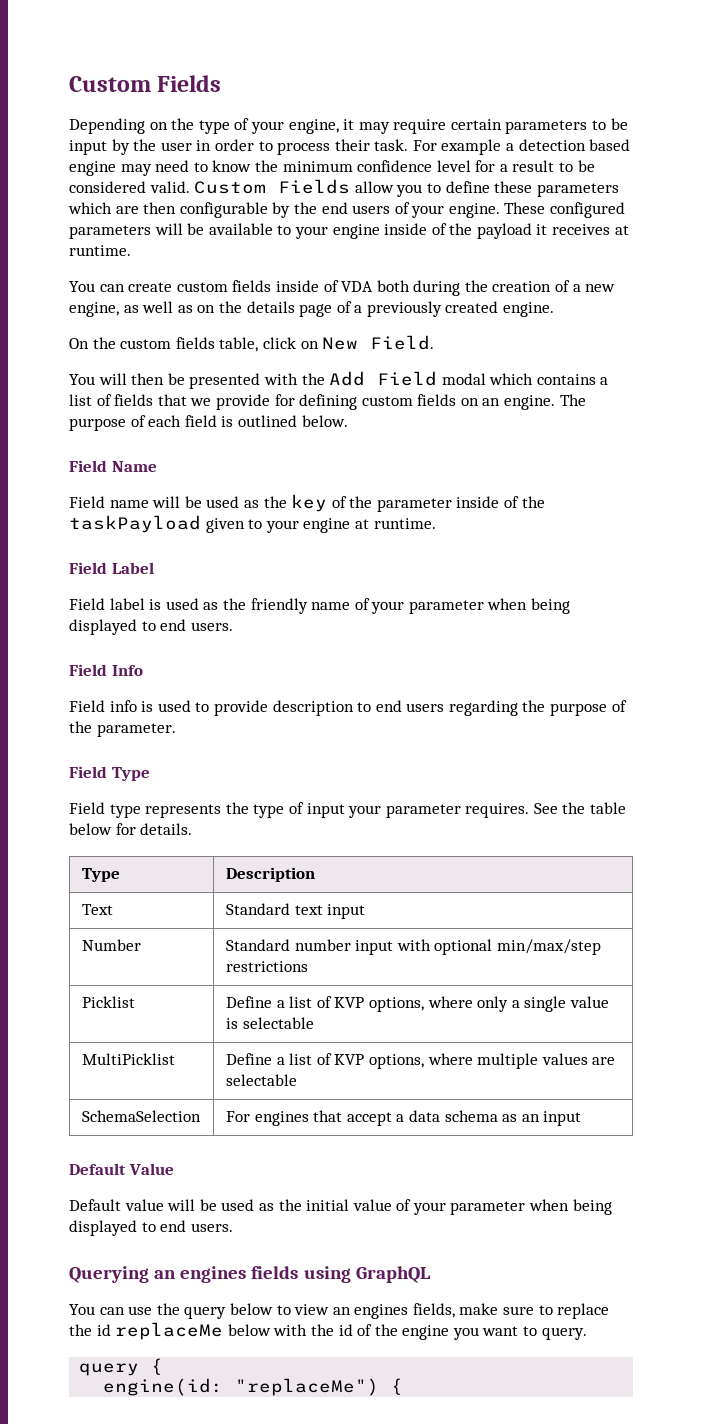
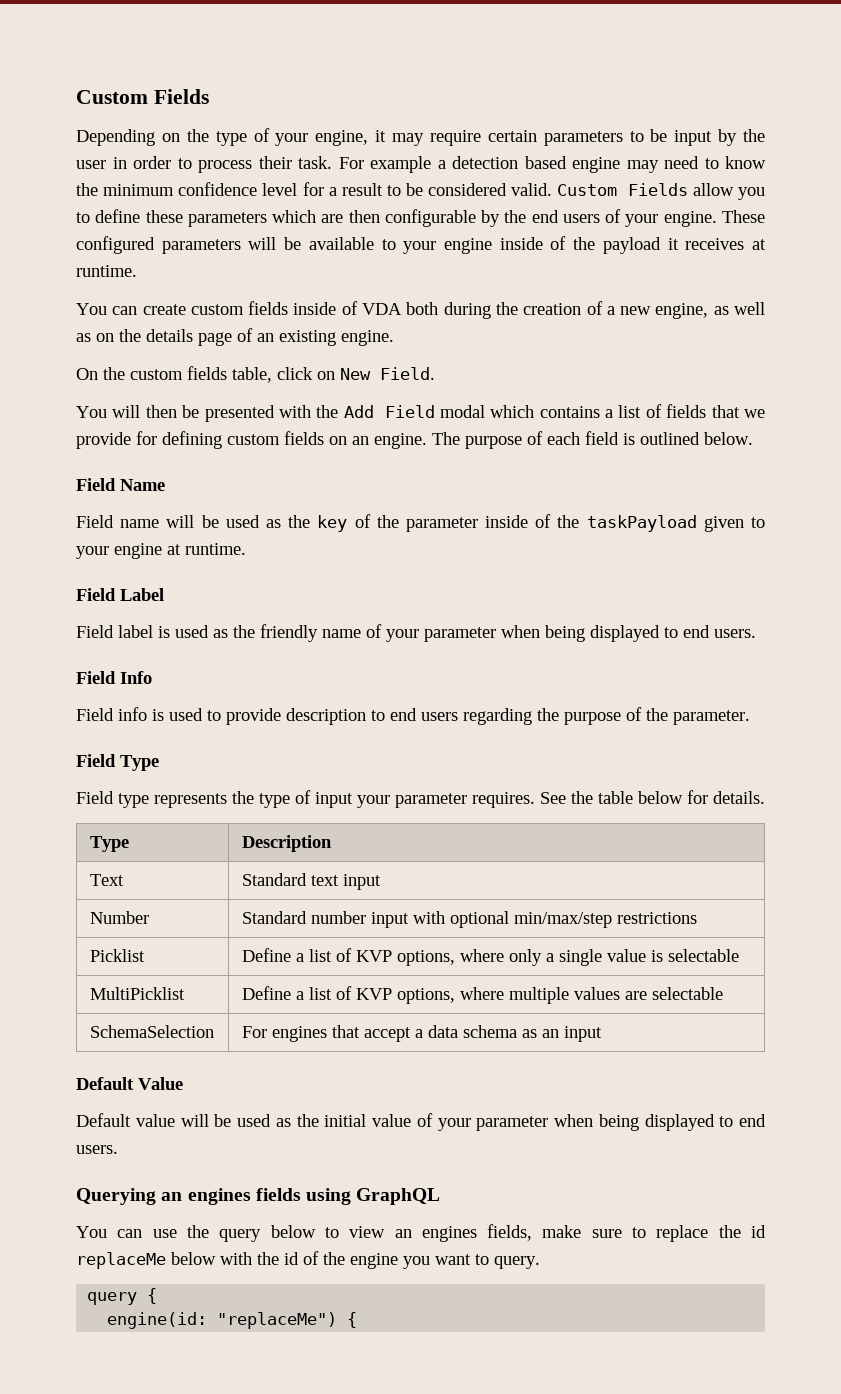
- You can create custom fields inside of VDA both during the creation of a new engine, as well as on the details page of a previously created engine.
+ You can create custom fields inside of VDA both during the creation of a new engine, as well as on the details page of an existing engine.

